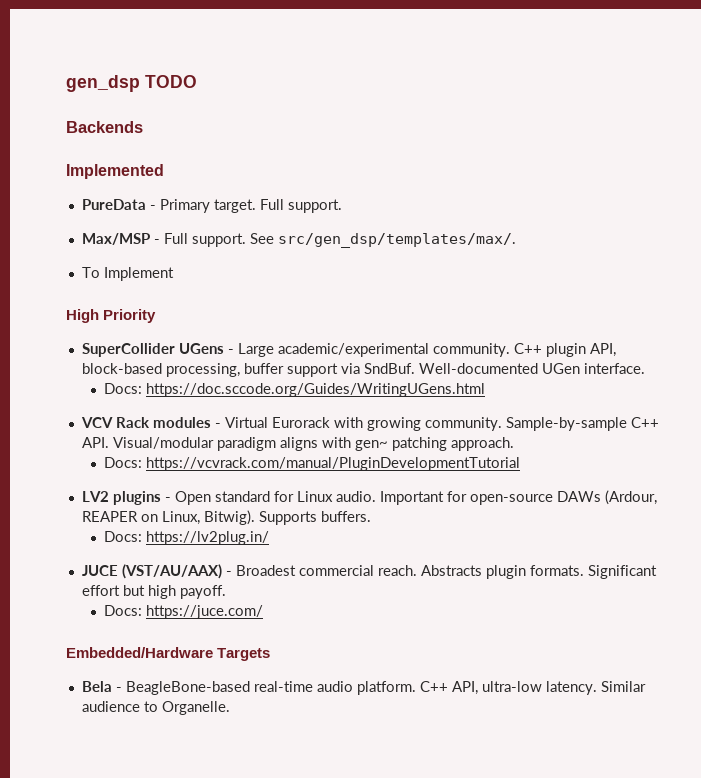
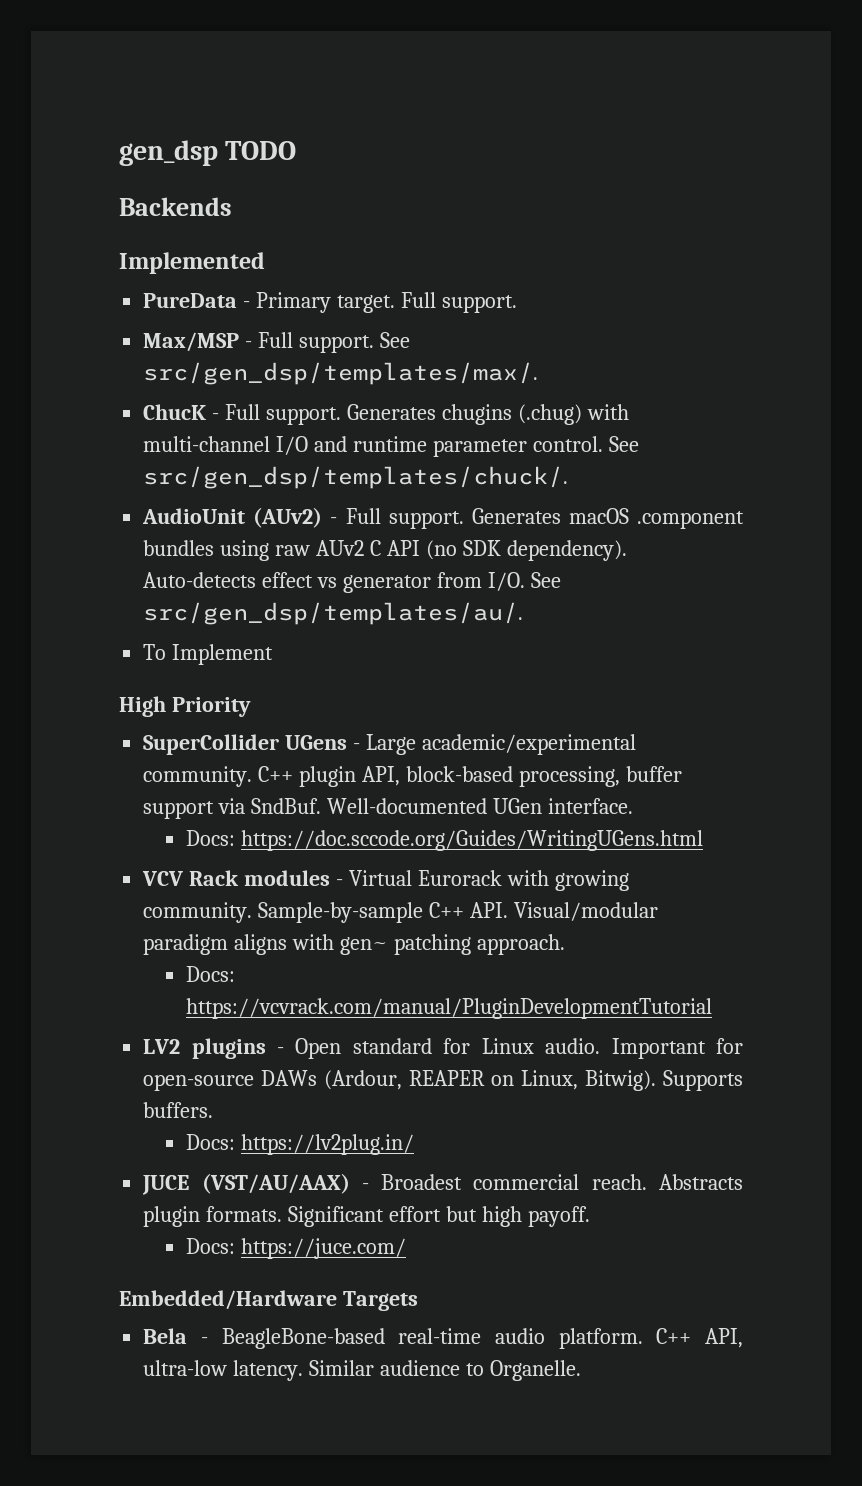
+ ChucK - Full support. Generates chugins (.chug) with multi-channel I/O and runtime parameter control. See src/gen_dsp/templates/chuck/.
+ AudioUnit (AUv2) - Full support. Generates macOS .component bundles using raw AUv2 C API (no SDK dependency). Auto-detects effect vs generator from I/O. See src/gen_dsp/templates/au/.

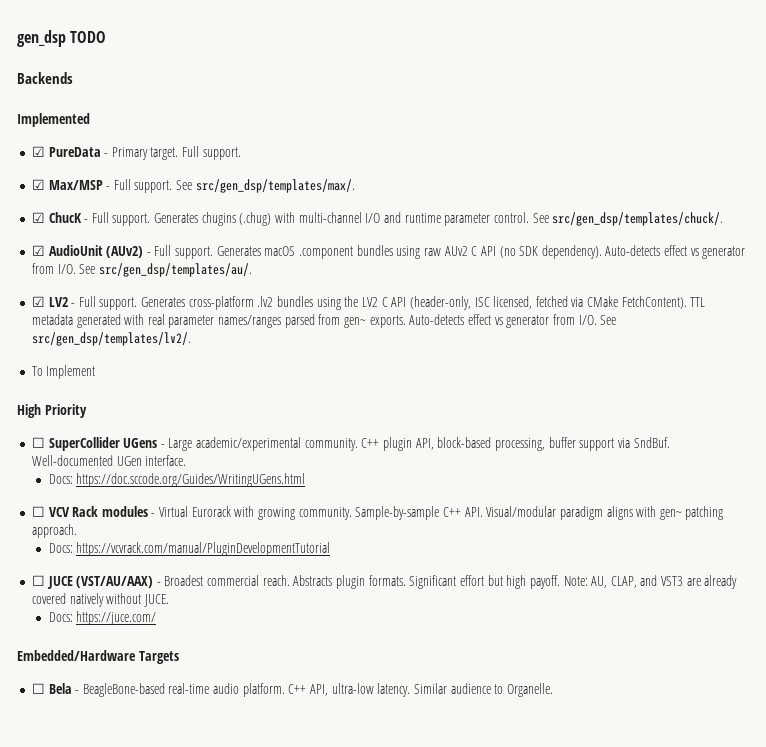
- PureData - Primary target.
+ ☑ PureData - Primary target.
- Max/MSP - Full support.
+ ☑ Max/MSP - Full support.
- ChucK - Full support.
+ ☑ ChucK - Full support.
- AudioUnit (AUv2) - Full support.
+ ☑ AudioUnit (AUv2) - Full support.
+ ☑ LV2 - Full support. Generates cross-platform .lv2 bundles using the LV2 C API (header-only, ISC licensed, fetched via CMake FetchContent). TTL metadata generated with real parameter names/ranges parsed from gen~ exports. Auto-detects effect vs generator from I/O. See src/gen_dsp/templates/lv2/.
- SuperCollider UGens - Large academic/experimental community.
+ ☐ SuperCollider UGens - Large academic/experimental community.
- VCV Rack modules - Virtual Eurorack with growing community.
+ ☐ VCV Rack modules - Virtual Eurorack with growing community.
- LV2 plugins - Open standard for Linux audio. Important for open-source DAWs (Ardour, REAPER on Linux, Bitwig). Supports buffers.
- Docs: https://lv2plug.in/
- JUCE (VST/AU/AAX) - Broadest commercial reach.
+ ☐ JUCE (VST/AU/AAX) - Broadest commercial reach.
+ Note: AU, CLAP, and VST3 are already covered natively without JUCE.
- Bela - BeagleBone-based real-time audio platform.
+ ☐ Bela - BeagleBone-based real-time audio platform.

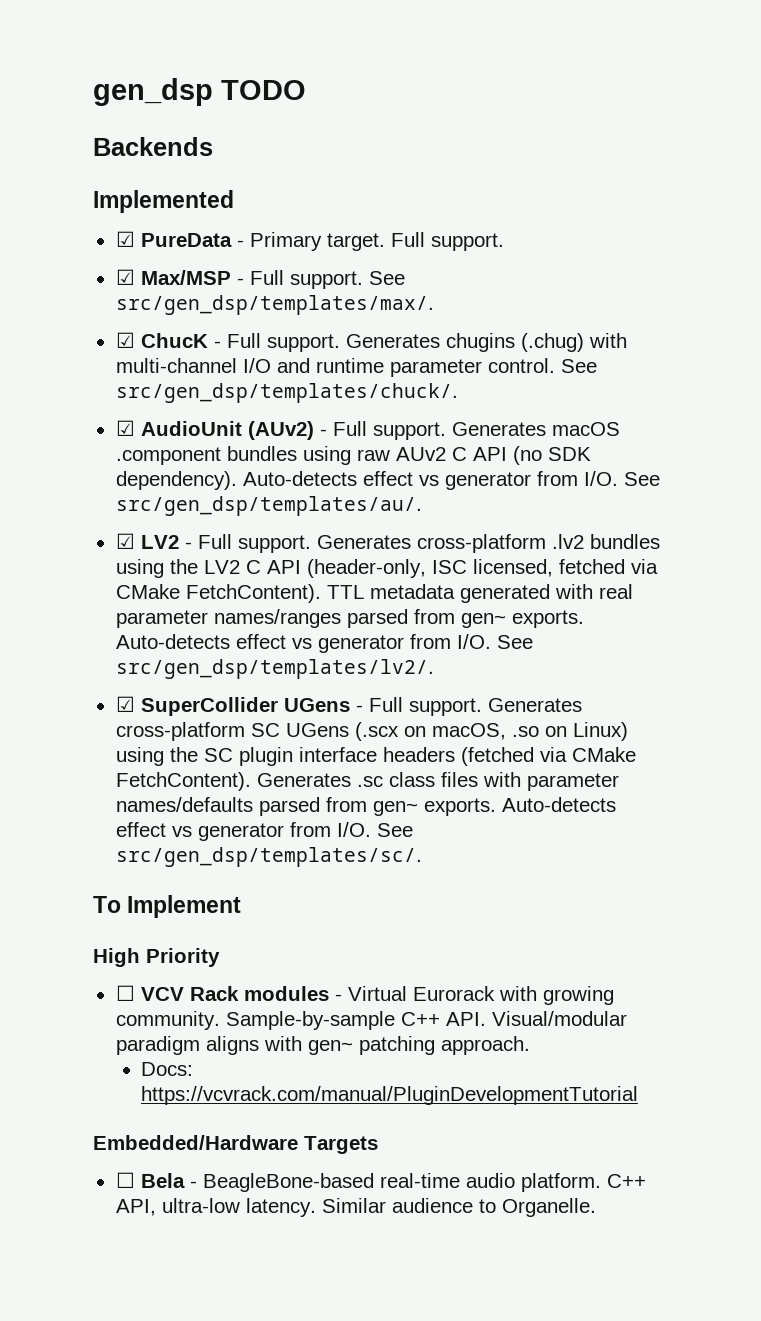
+ ☑ SuperCollider UGens - Full support. Generates cross-platform SC UGens (.scx on macOS, .so on Linux) using the SC plugin interface headers (fetched via CMake FetchContent). Generates .sc class files with parameter names/defaults parsed from gen~ exports. Auto-detects effect vs generator from I/O. See src/gen_dsp/templates/sc/.
  To Implement
  High Priority
- ☐ SuperCollider UGens - Large academic/experimental community. C++ plugin API, block-based processing, buffer support via SndBuf. Well-documented UGen interface.
- Docs: https://doc.sccode.org/Guides/WritingUGens.html
- ☐ JUCE (VST/AU/AAX) - Broadest commercial reach. Abstracts plugin formats. Significant effort but high payoff. Note: AU, CLAP, and VST3 are already covered natively without JUCE.
- Docs: https://juce.com/

